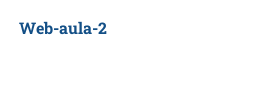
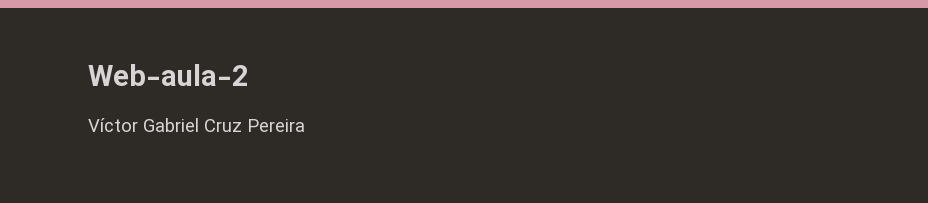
+ Víctor Gabriel Cruz Pereira

